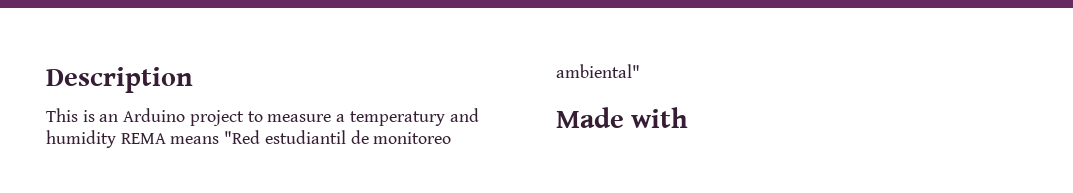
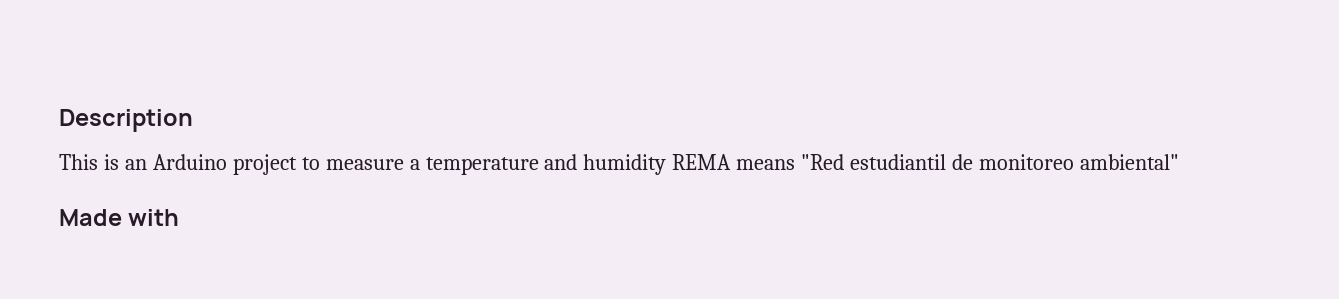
- This is an Arduino project to measure a temperatury and humidity REMA means "Red estudiantil de monitoreo ambiental"
+ This is an Arduino project to measure a temperature and humidity REMA means "Red estudiantil de monitoreo ambiental"

